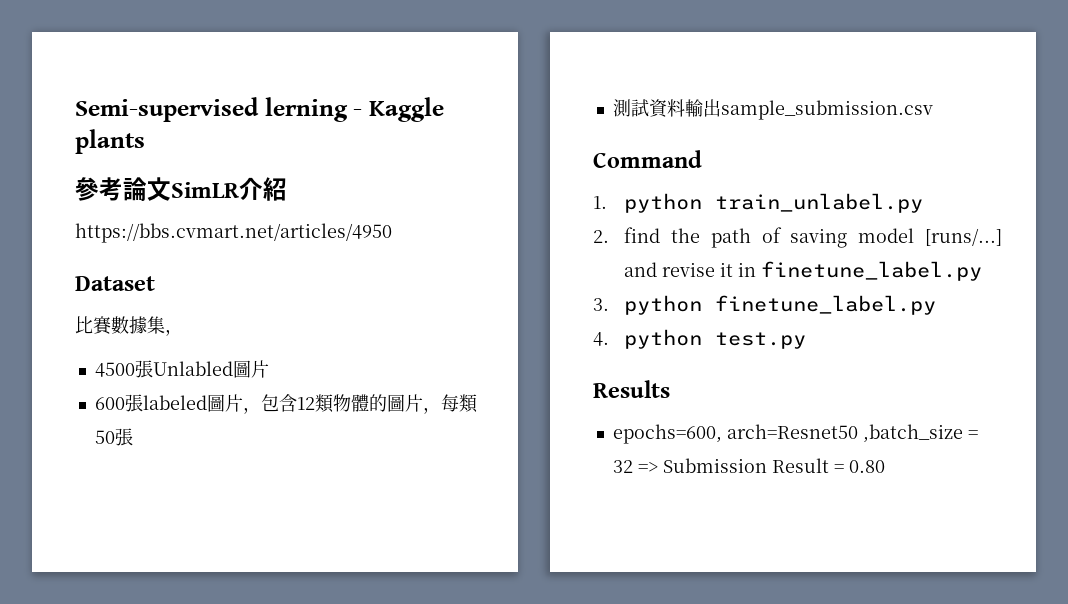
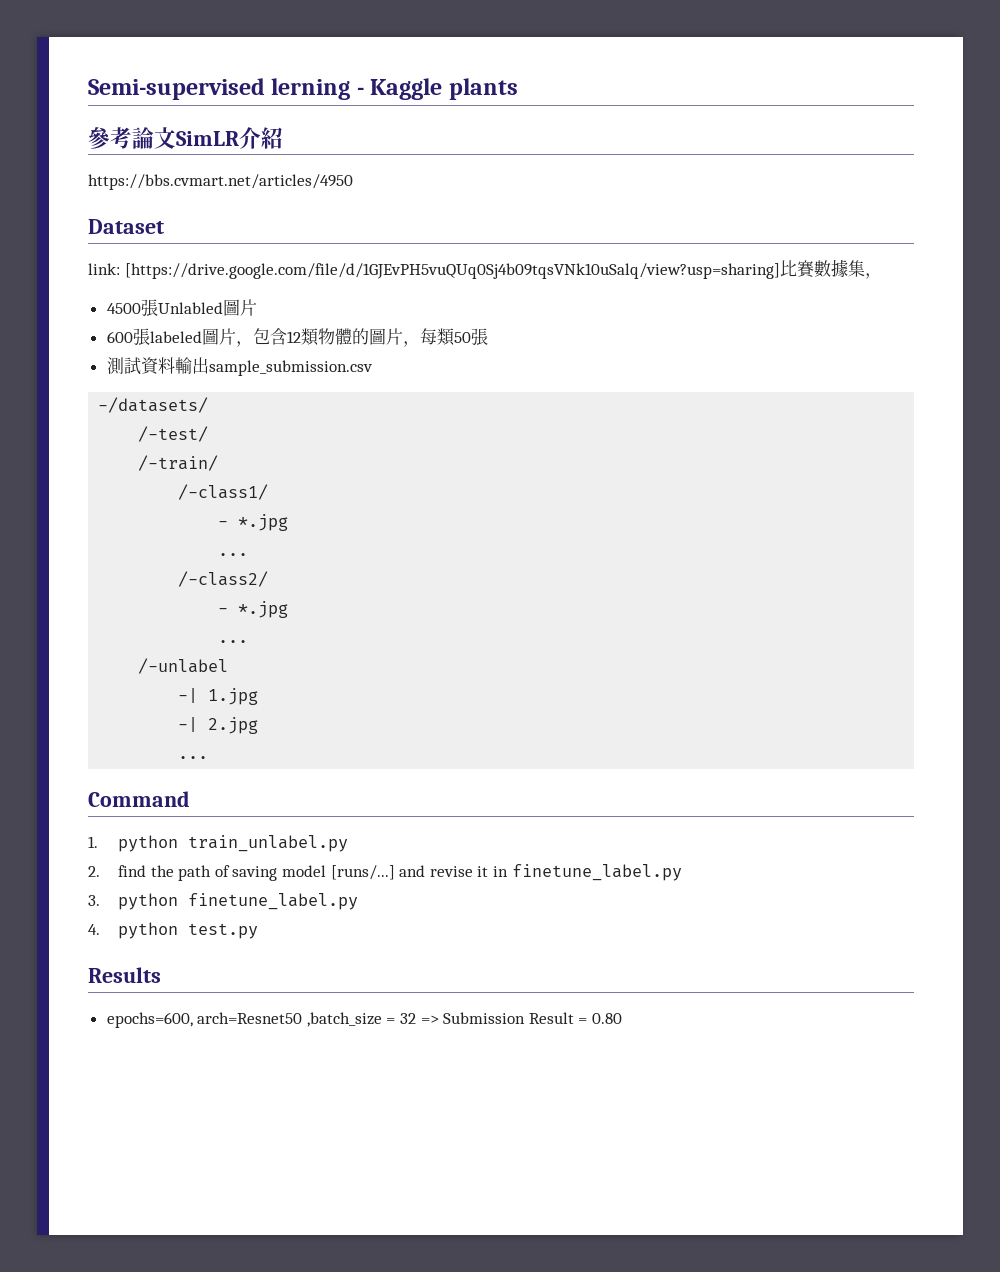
- 比賽數據集，
+ link: [https://drive.google.com/file/d/1GJEvPH5vuQUq0Sj4b09tqsVNk10uSalq/view?usp=sharing]比賽數據集，
+ -/datasets/
+ /-test/
+ /-train/
+ /-class1/
+ - *.jpg
+ ...
+ /-class2/
+ - *.jpg
+ ...
+ /-unlabel
+ -| 1.jpg
+ -| 2.jpg
+ ...

